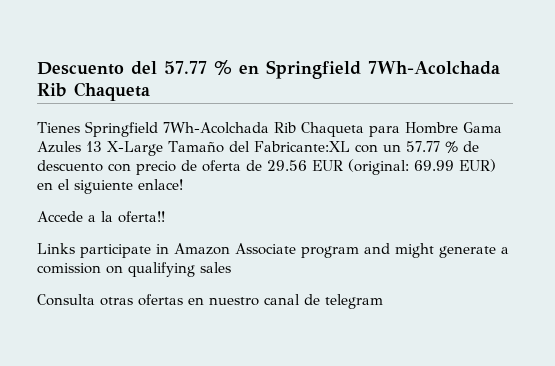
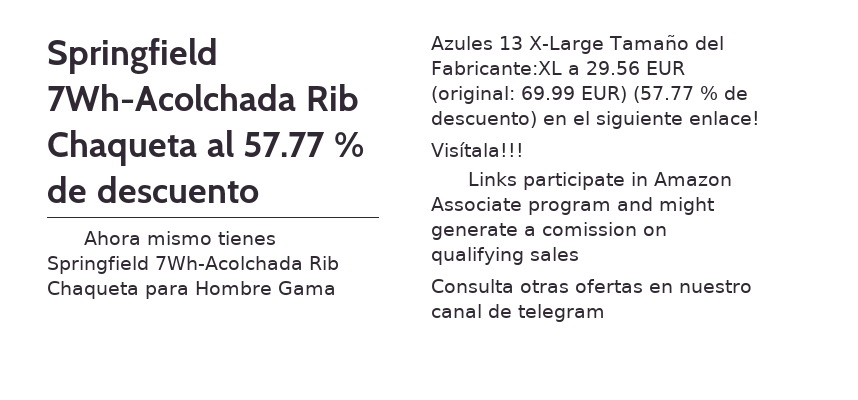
- Descuento del 57.77 % en Springfield 7Wh-Acolchada Rib Chaqueta
- Tienes Springfield 7Wh-Acolchada Rib Chaqueta para Hombre Gama Azules 13 X-Large Tamaño del Fabricante:XL con un 57.77 % de descuento con precio de oferta de 29.56 EUR (original: 69.99 EUR) en el siguiente enlace!
+ Springfield 7Wh-Acolchada Rib Chaqueta al 57.77 % de descuento
+ Ahora mismo tienes Springfield 7Wh-Acolchada Rib Chaqueta para Hombre Gama Azules 13 X-Large Tamaño del Fabricante:XL a 29.56 EUR (original: 69.99 EUR) (57.77 % de descuento) en el siguiente enlace!
- Accede a la oferta!!
+ Visítala!!!

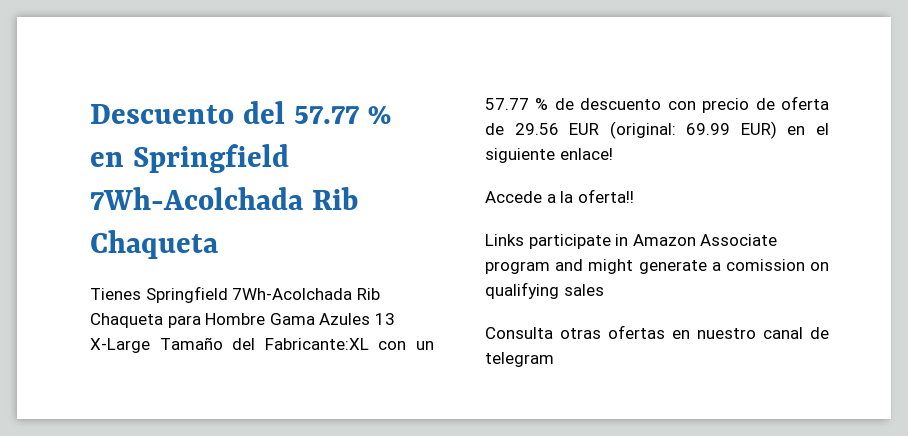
- Springfield 7Wh-Acolchada Rib Chaqueta al 57.77 % de descuento
- Ahora mismo tienes Springfield 7Wh-Acolchada Rib Chaqueta para Hombre Gama Azules 13 X-Large Tamaño del Fabricante:XL a 29.56 EUR (original: 69.99 EUR) (57.77 % de descuento) en el siguiente enlace!
+ Descuento del 57.77 % en Springfield 7Wh-Acolchada Rib Chaqueta
+ Tienes Springfield 7Wh-Acolchada Rib Chaqueta para Hombre Gama Azules 13 X-Large Tamaño del Fabricante:XL con un 57.77 % de descuento con precio de oferta de 29.56 EUR (original: 69.99 EUR) en el siguiente enlace!
- Visítala!!!
+ Accede a la oferta!!

